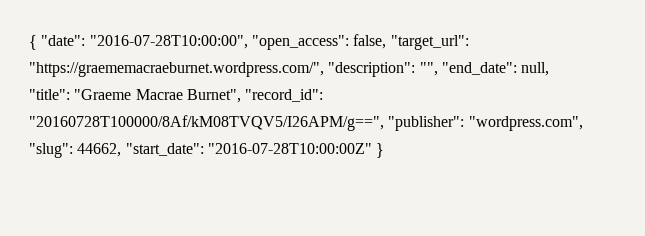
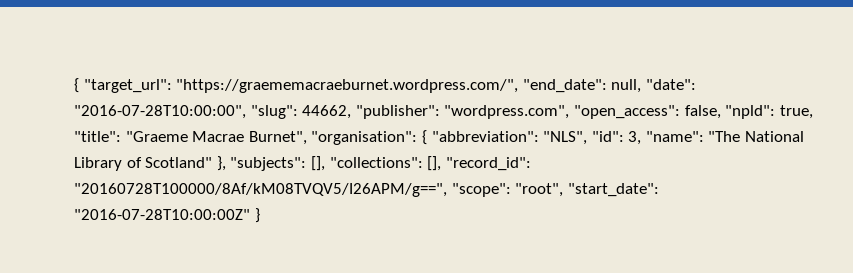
- { "date": "2016-07-28T10:00:00", "open_access": false, "target_url": "https://graememacraeburnet.wordpress.com/", "description": "", "end_date": null, "title": "Graeme Macrae Burnet", "record_id": "20160728T100000/8Af/kM08TVQV5/I26APM/g==", "publisher": "wordpress.com", "slug": 44662, "start_date": "2016-07-28T10:00:00Z" }
+ { "target_url": "https://graememacraeburnet.wordpress.com/", "end_date": null, "date": "2016-07-28T10:00:00", "slug": 44662, "publisher": "wordpress.com", "open_access": false, "npld": true, "title": "Graeme Macrae Burnet", "organisation": { "abbreviation": "NLS", "id": 3, "name": "The National Library of Scotland" }, "subjects": [], "collections": [], "record_id": "20160728T100000/8Af/kM08TVQV5/I26APM/g==", "scope": "root", "start_date": "2016-07-28T10:00:00Z" }

